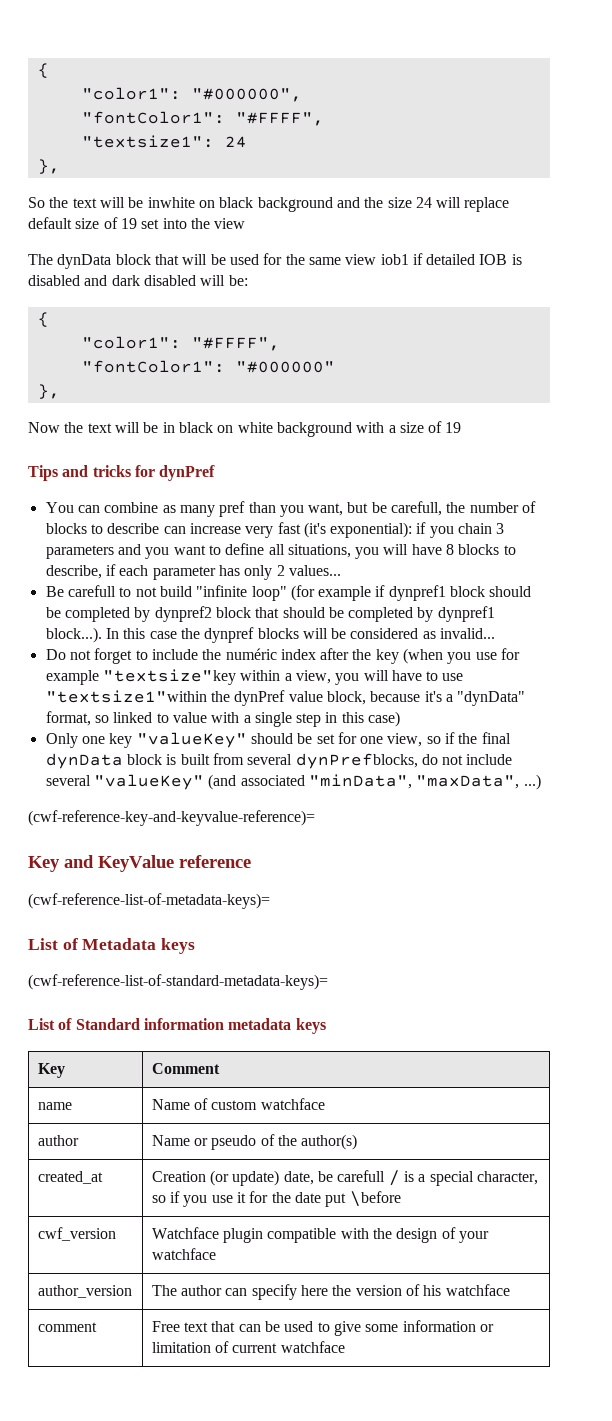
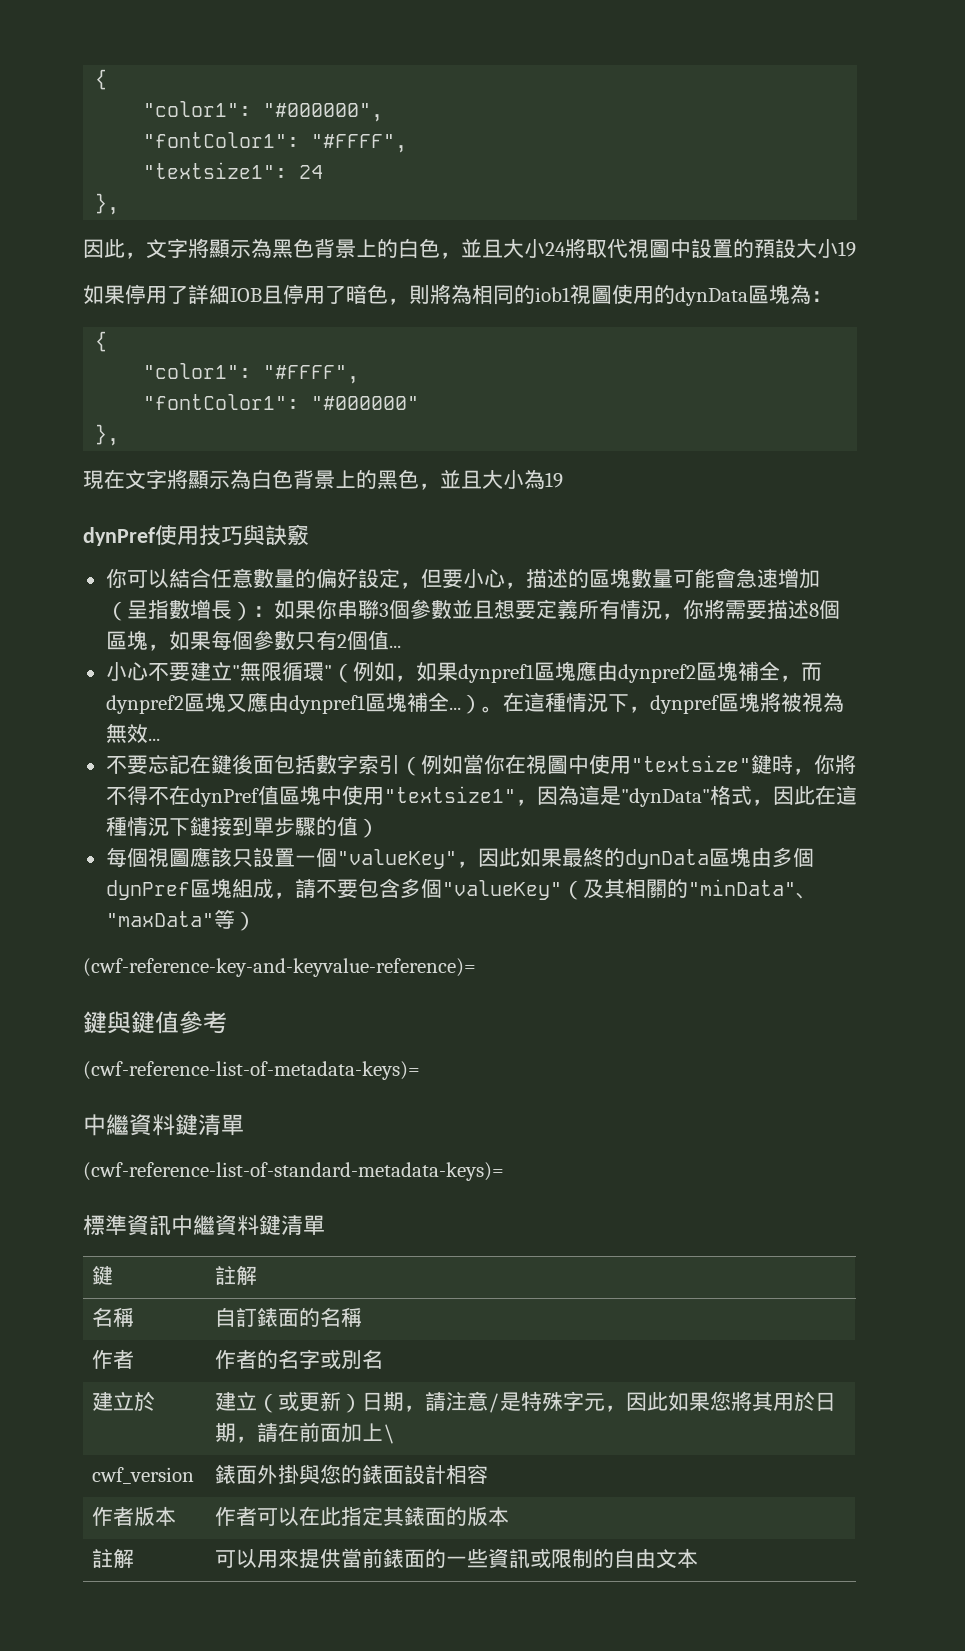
- So the text will be inwhite on black background and the size 24 will replace default size of 19 set into the view
- The dynData block that will be used for the same view iob1 if detailed IOB is disabled and dark disabled will be:
+ 因此，文字將顯示為黑色背景上的白色，並且大小24將取代視圖中設置的預設大小19
+ 如果停用了詳細IOB且停用了暗色，則將為相同的iob1視圖使用的dynData區塊為：
- Now the text will be in black on white background with a size of 19
- Tips and tricks for dynPref
- You can combine as many pref than you want, but be carefull, the number of blocks to describe can increase very fast (it's exponential): if you chain 3 parameters and you want to define all situations, you will have 8 blocks to describe, if each parameter has only 2 values...
- Be carefull to not build "infinite loop" (for example if dynpref1 block should be completed by dynpref2 block that should be completed by dynpref1 block...). In this case the dynpref blocks will be considered as invalid...
- Do not forget to include the numéric index after the key (when you use for example "textsize"key within a view, you will have to use "textsize1"within the dynPref value block, because it's a "dynData" format, so linked to value with a single step in this case)
- Only one key "valueKey" should be set for one view, so if the final dynData block is built from several dynPrefblocks, do not include several "valueKey" (and associated "minData", "maxData", ...)
+ 現在文字將顯示為白色背景上的黑色，並且大小為19
+ dynPref使用技巧與訣竅
+ 你可以結合任意數量的偏好設定，但要小心，描述的區塊數量可能會急速增加（呈指數增長）：如果你串聯3個參數並且想要定義所有情況，你將需要描述8個區塊，如果每個參數只有2個值...
+ 小心不要建立"無限循環"（例如，如果dynpref1區塊應由dynpref2區塊補全，而dynpref2區塊又應由dynpref1區塊補全...）。在這種情況下，dynpref區塊將被視為無效...
+ 不要忘記在鍵後面包括數字索引（例如當你在視圖中使用"textsize"鍵時，你將不得不在dynPref值區塊中使用"textsize1"，因為這是"dynData"格式，因此在這種情況下鏈接到單步驟的值）
+ 每個視圖應該只設置一個"valueKey"，因此如果最終的dynData區塊由多個dynPref區塊組成，請不要包含多個"valueKey"（及其相關的"minData"、"maxData"等）
  (cwf-reference-key-and-keyvalue-reference)=
- Key and KeyValue reference
+ 鍵與鍵值參考
  (cwf-reference-list-of-metadata-keys)=
- List of Metadata keys
+ 中繼資料鍵清單
  (cwf-reference-list-of-standard-metadata-keys)=
- List of Standard information metadata keys
- Key | Comment
- name | Name of custom watchface
- author | Name or pseudo of the author(s)
- created_at | Creation (or update) date, be carefull / is a special character, so if you use it for the date put \before
- cwf_version | Watchface plugin compatible with the design of your watchface
- author_version | The author can specify here the version of his watchface
- comment | Free text that can be used to give some information or limitation of current watchface
+ 標準資訊中繼資料鍵清單
+ 鍵 | 註解
+ 名稱 | 自訂錶面的名稱
+ 作者 | 作者的名字或別名
+ 建立於 | 建立（或更新）日期，請注意/是特殊字元，因此如果您將其用於日期，請在前面加上\
+ cwf_version | 錶面外掛與您的錶面設計相容
+ 作者版本 | 作者可以在此指定其錶面的版本
+ 註解 | 可以用來提供當前錶面的一些資訊或限制的自由文本

